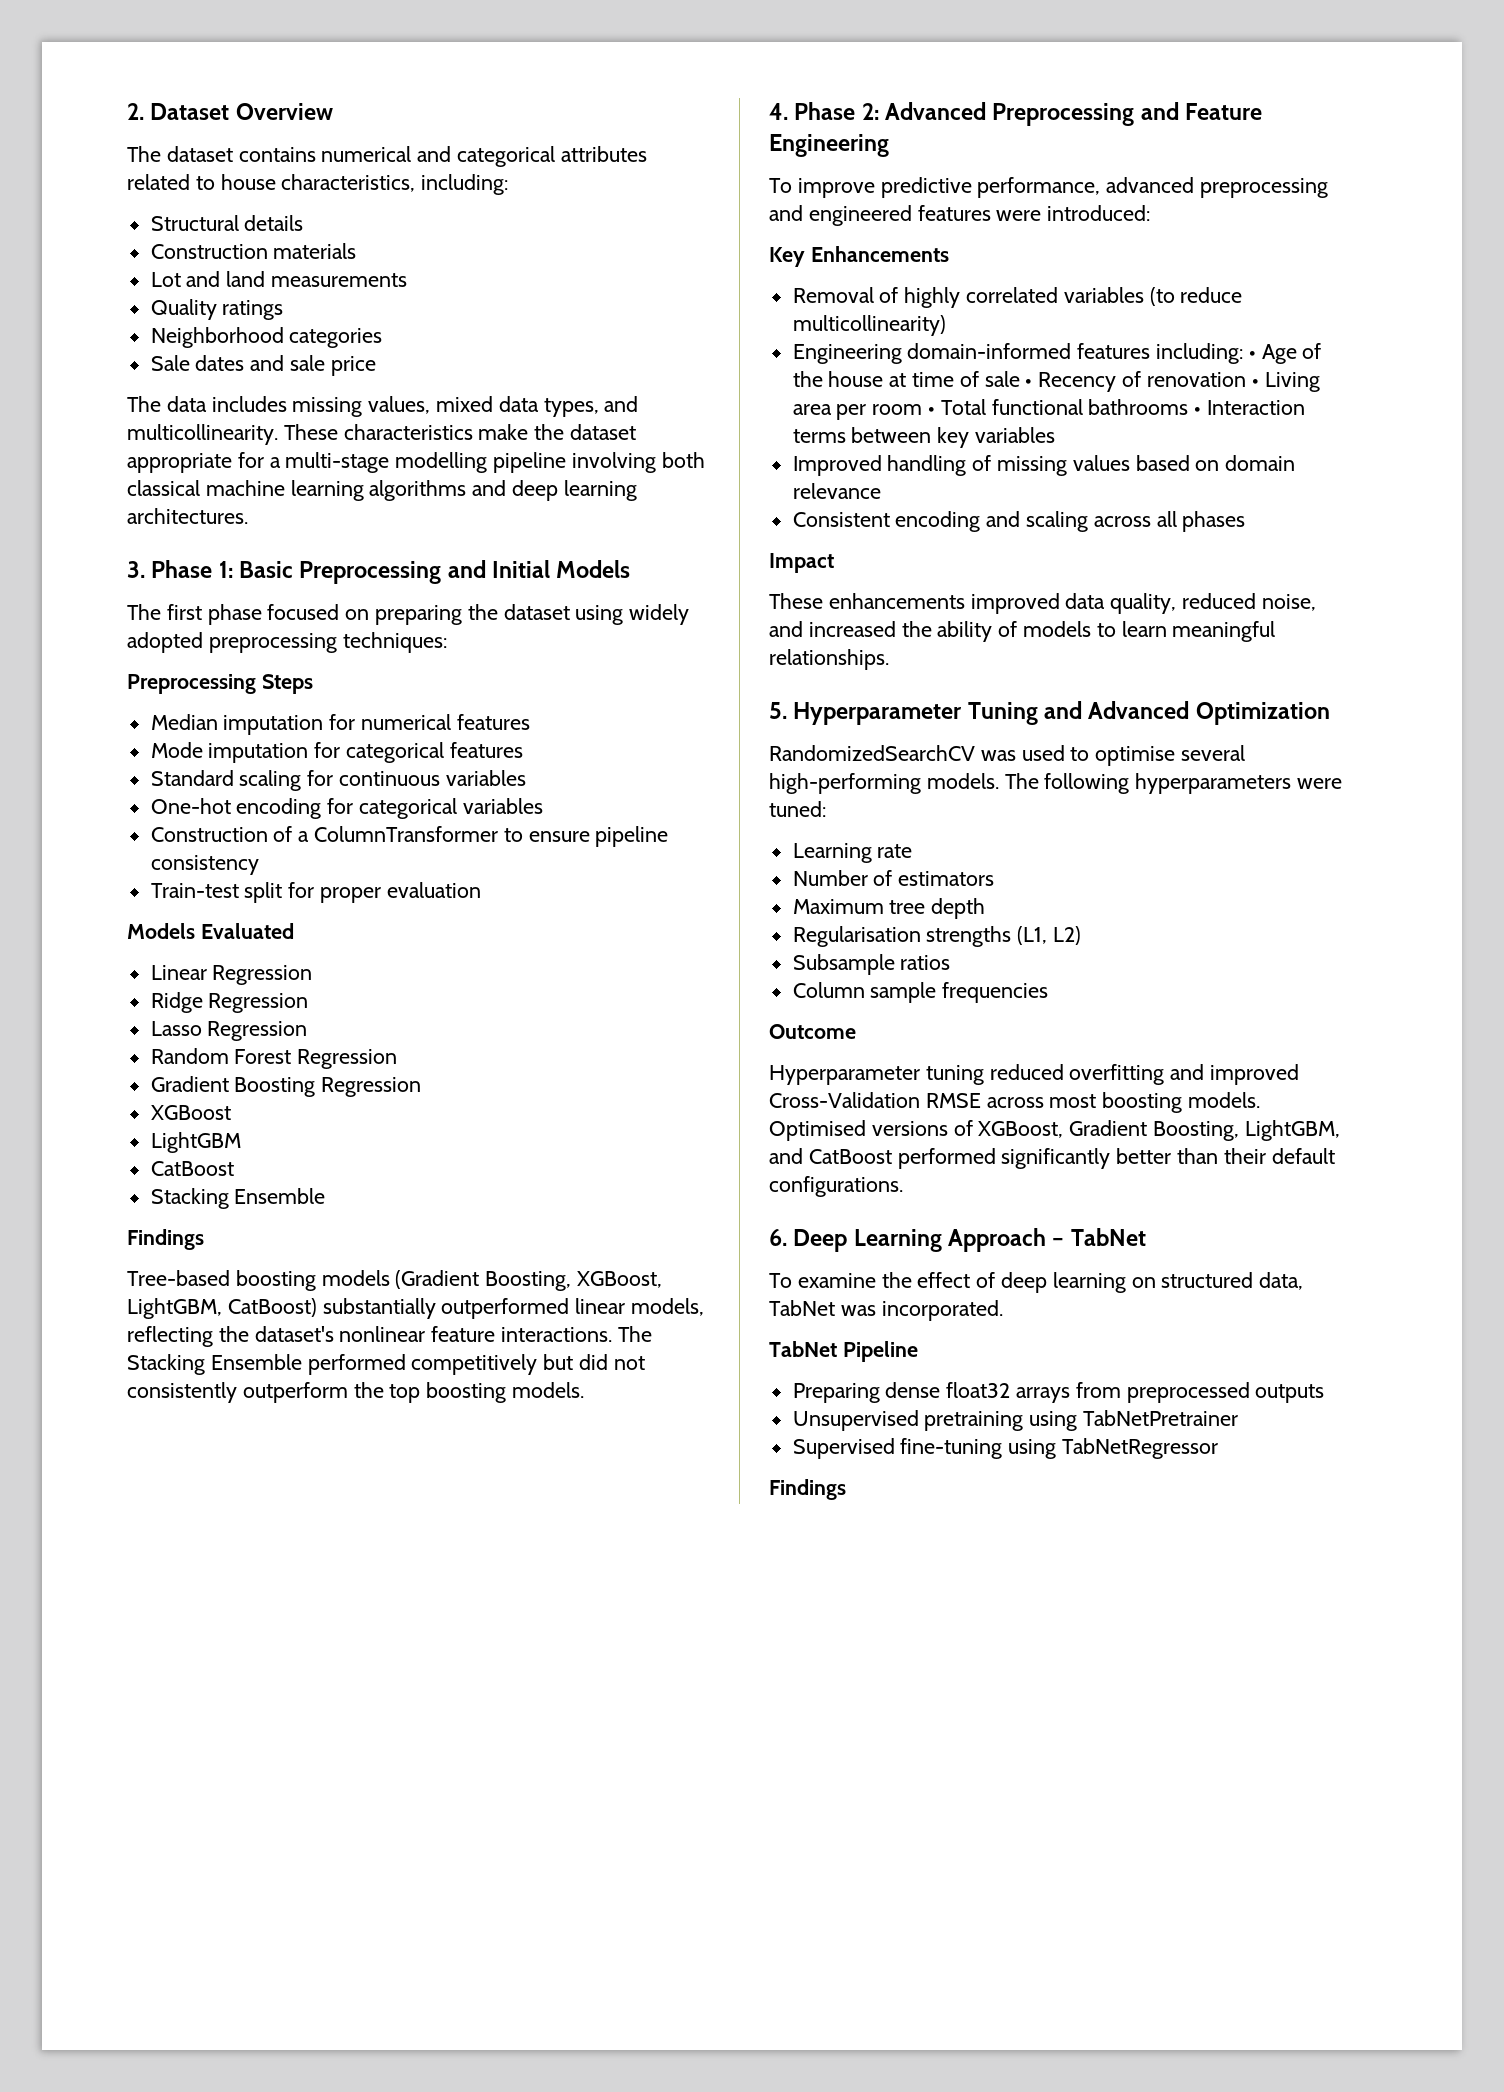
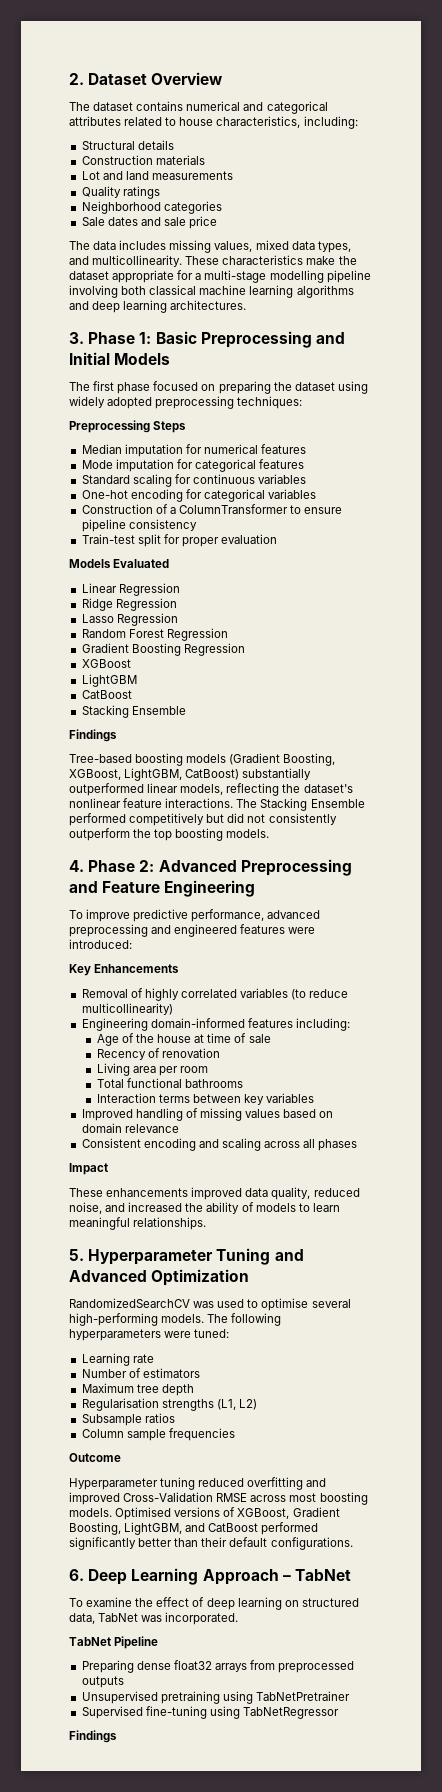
- Engineering domain-informed features including: • Age of the house at time of sale • Recency of renovation • Living area per room • Total functional bathrooms • Interaction terms between key variables
+ Engineering domain-informed features including:
+ Age of the house at time of sale
+ Recency of renovation
+ Living area per room
+ Total functional bathrooms
+ Interaction terms between key variables

